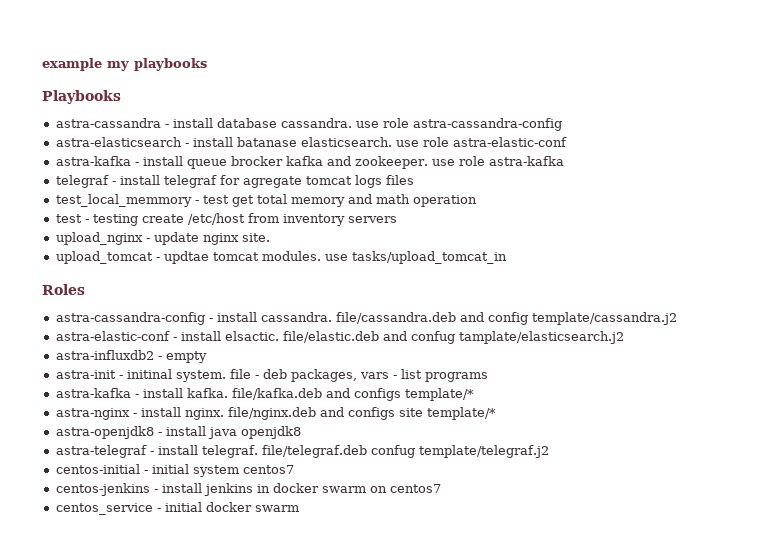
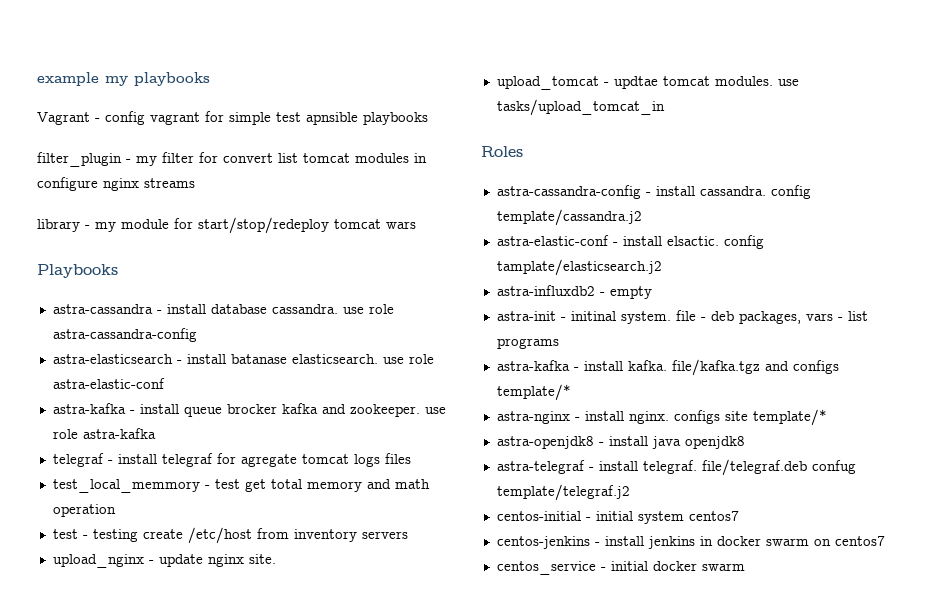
+ Vagrant - config vagrant for simple test apnsible playbooks
+ filter_plugin - my filter for convert list tomcat modules in configure nginx streams
+ library - my module for start/stop/redeploy tomcat wars
- astra-cassandra-config - install cassandra. file/cassandra.deb and config template/cassandra.j2
+ astra-cassandra-config - install cassandra. config template/cassandra.j2
- astra-elastic-conf - install elsactic. file/elastic.deb and confug tamplate/elasticsearch.j2
+ astra-elastic-conf - install elsactic. config tamplate/elasticsearch.j2
- astra-kafka - install kafka. file/kafka.deb and configs template/*
+ astra-kafka - install kafka. file/kafka.tgz and configs template/*
- astra-nginx - install nginx. file/nginx.deb and configs site template/*
+ astra-nginx - install nginx. configs site template/*

